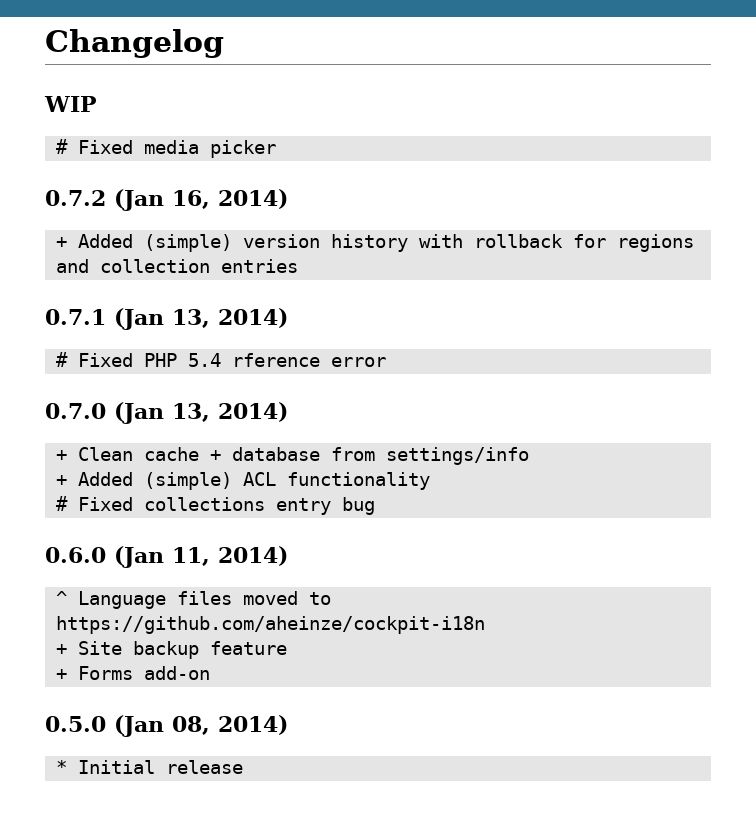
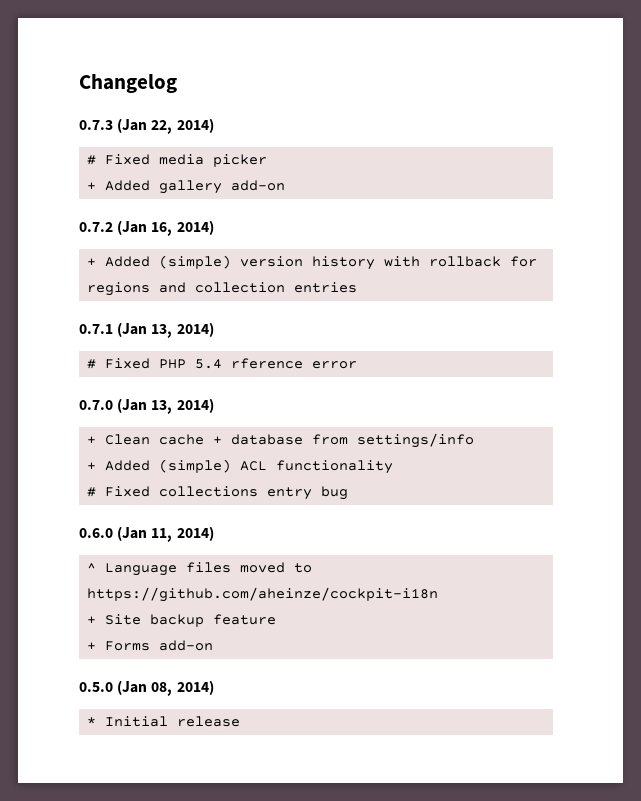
- WIP
+ 0.7.3 (Jan 22, 2014)
+ + Added gallery add-on

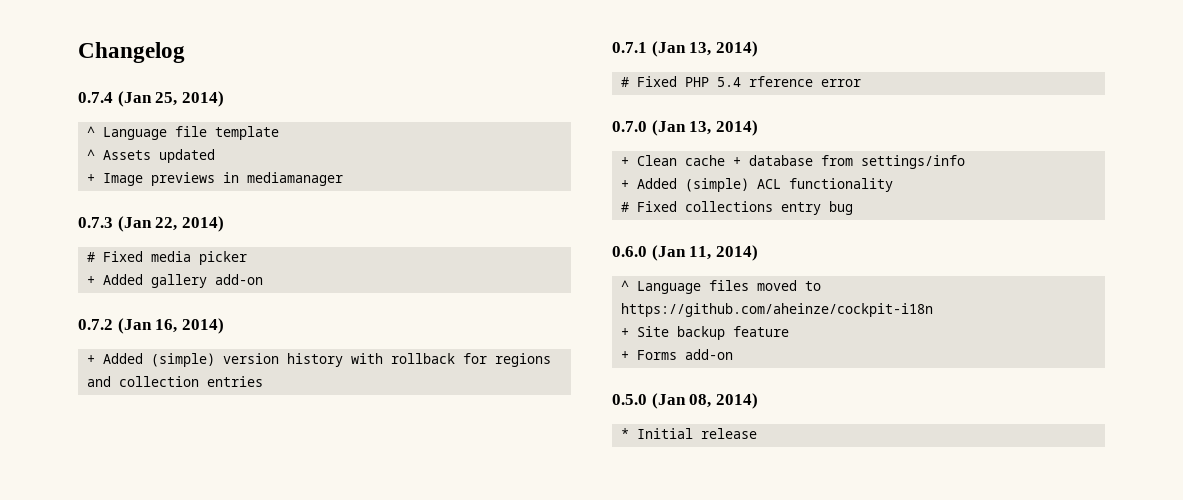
+ 0.7.4 (Jan 25, 2014)
+ ^ Language file template
+ ^ Assets updated
+ + Image previews in mediamanager

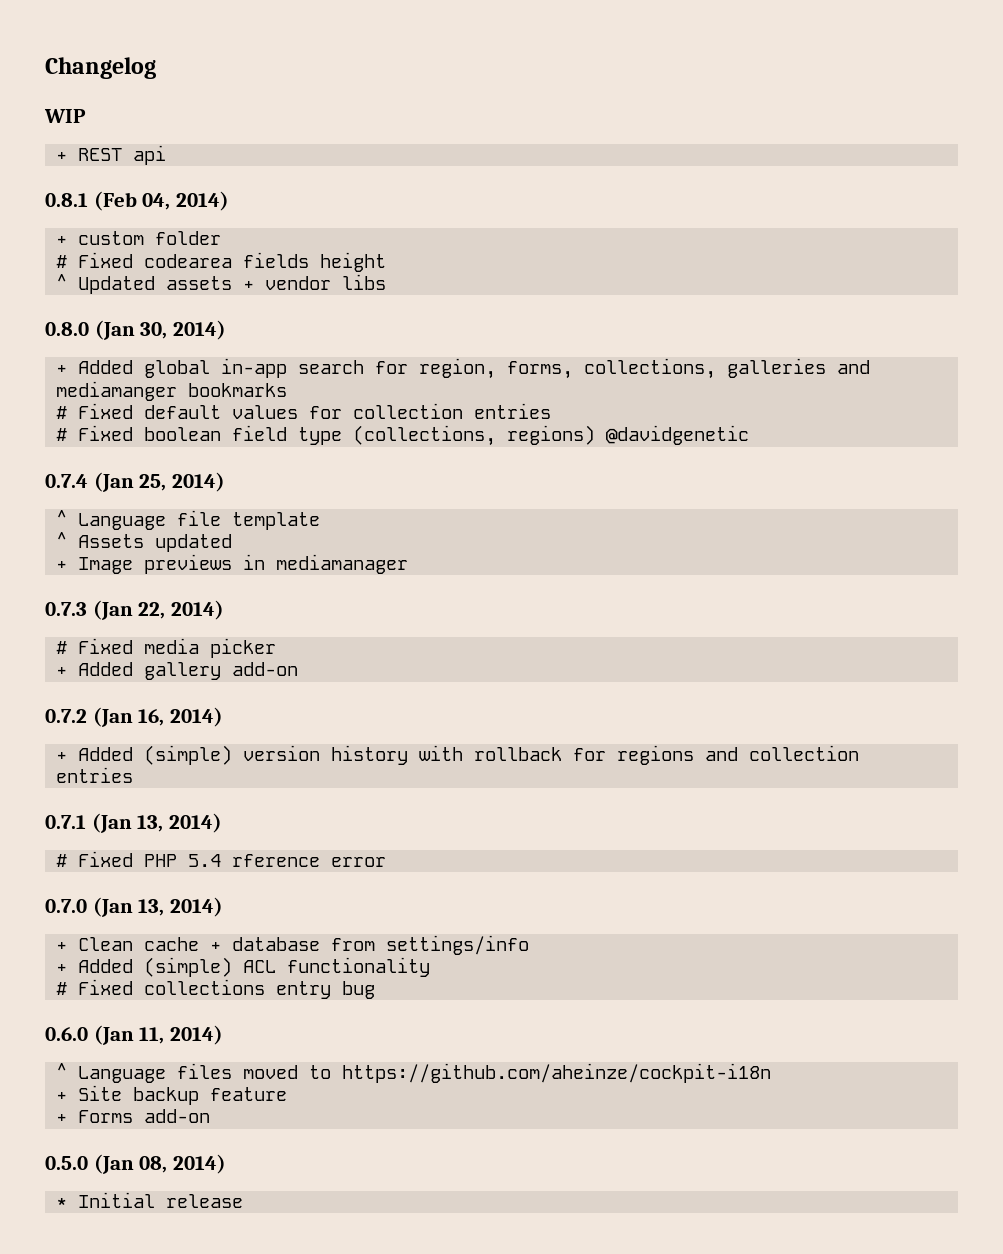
+ WIP
+ + REST api
+ 0.8.1 (Feb 04, 2014)
+ + custom folder
+ # Fixed codearea fields height
+ ^ Updated assets + vendor libs
+ 0.8.0 (Jan 30, 2014)
+ + Added global in-app search for region, forms, collections, galleries and mediamanger bookmarks
+ # Fixed default values for collection entries
+ # Fixed boolean field type (collections, regions) @davidgenetic

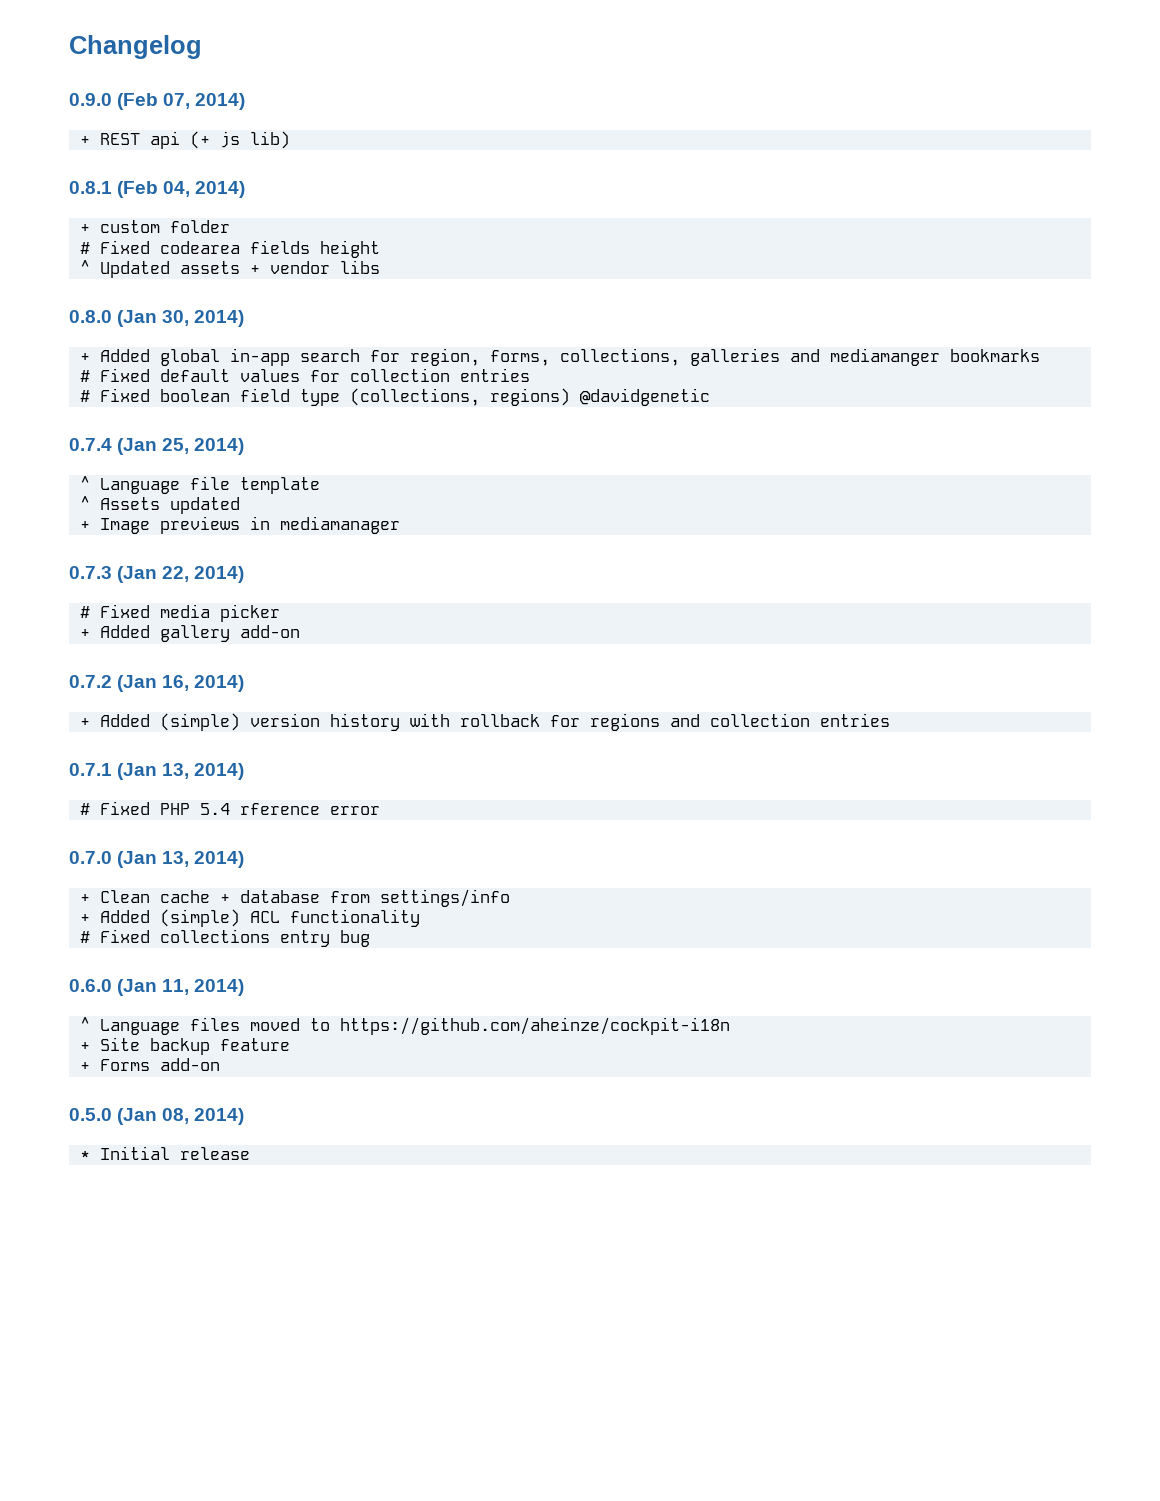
- WIP
+ 0.9.0 (Feb 07, 2014)
- + REST api
+ + REST api (+ js lib)

